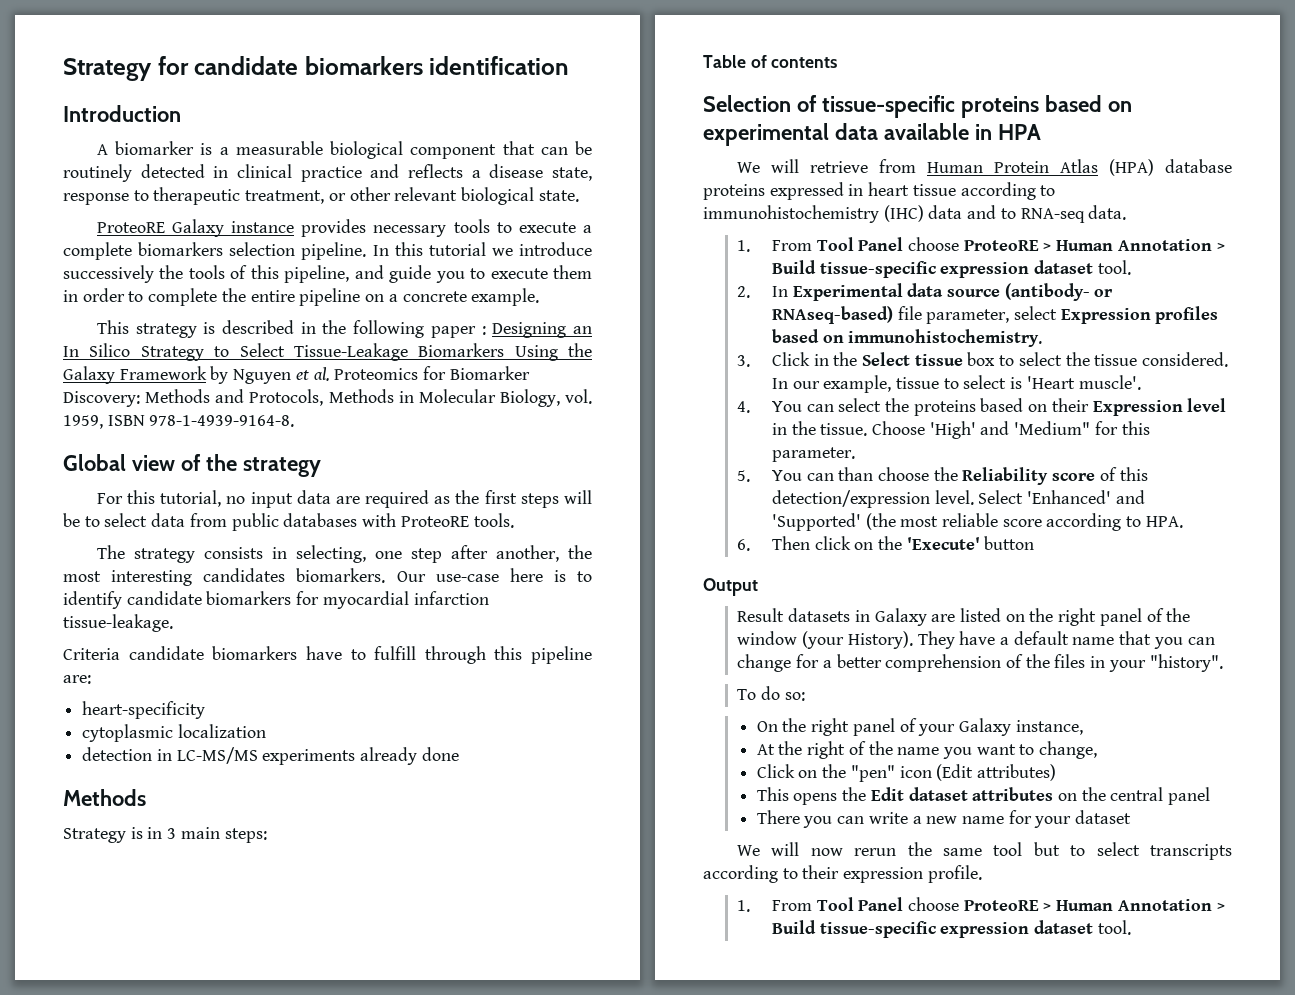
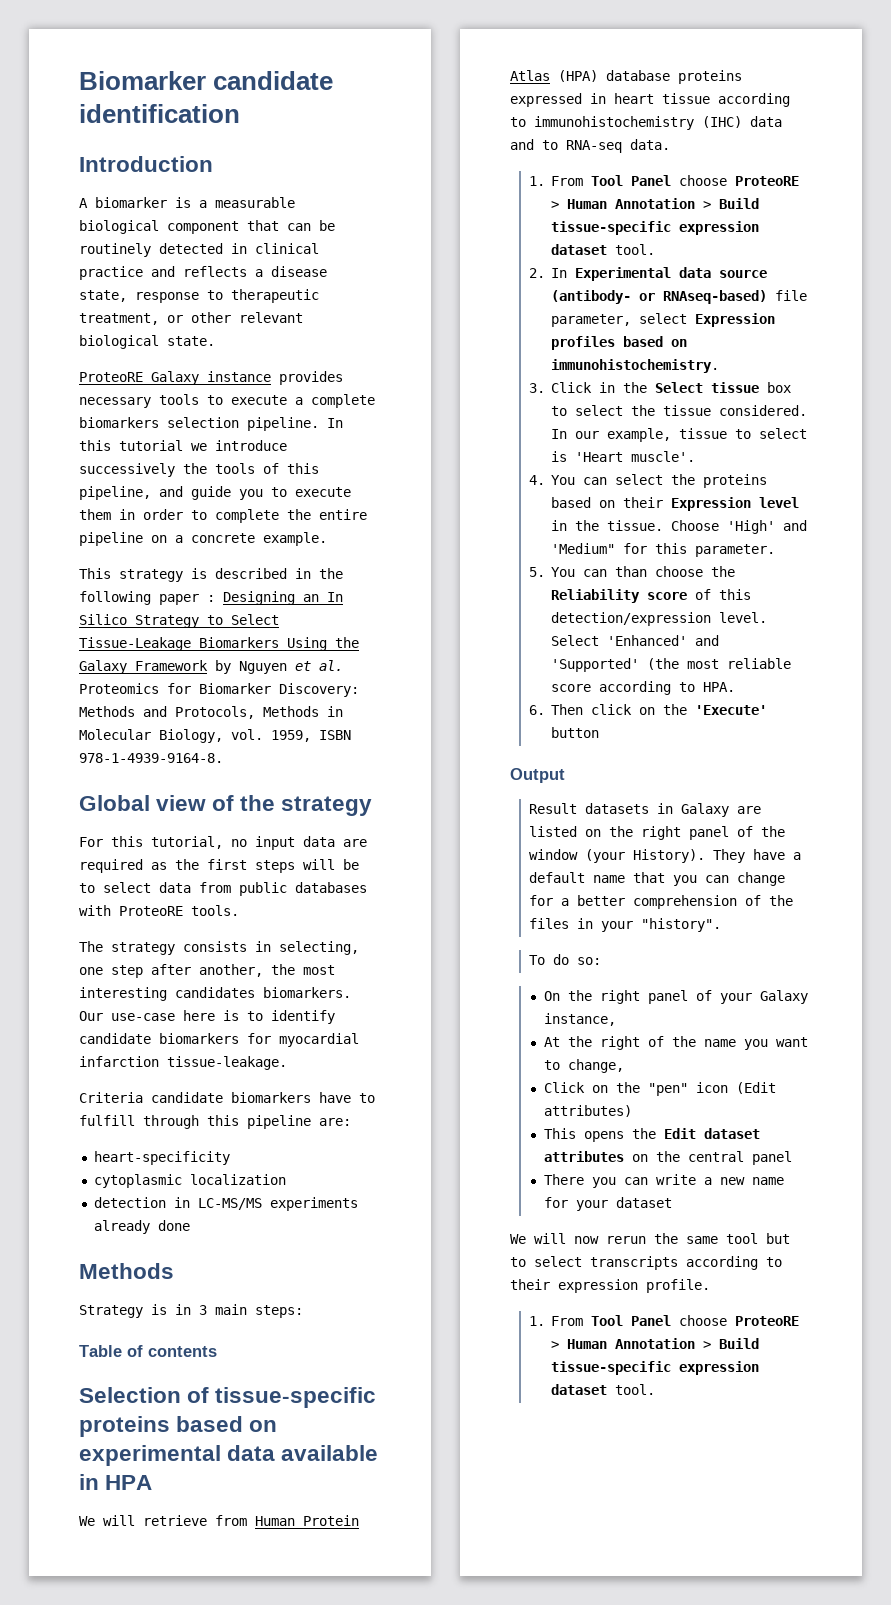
- Strategy for candidate biomarkers identification
+ Biomarker candidate identification

